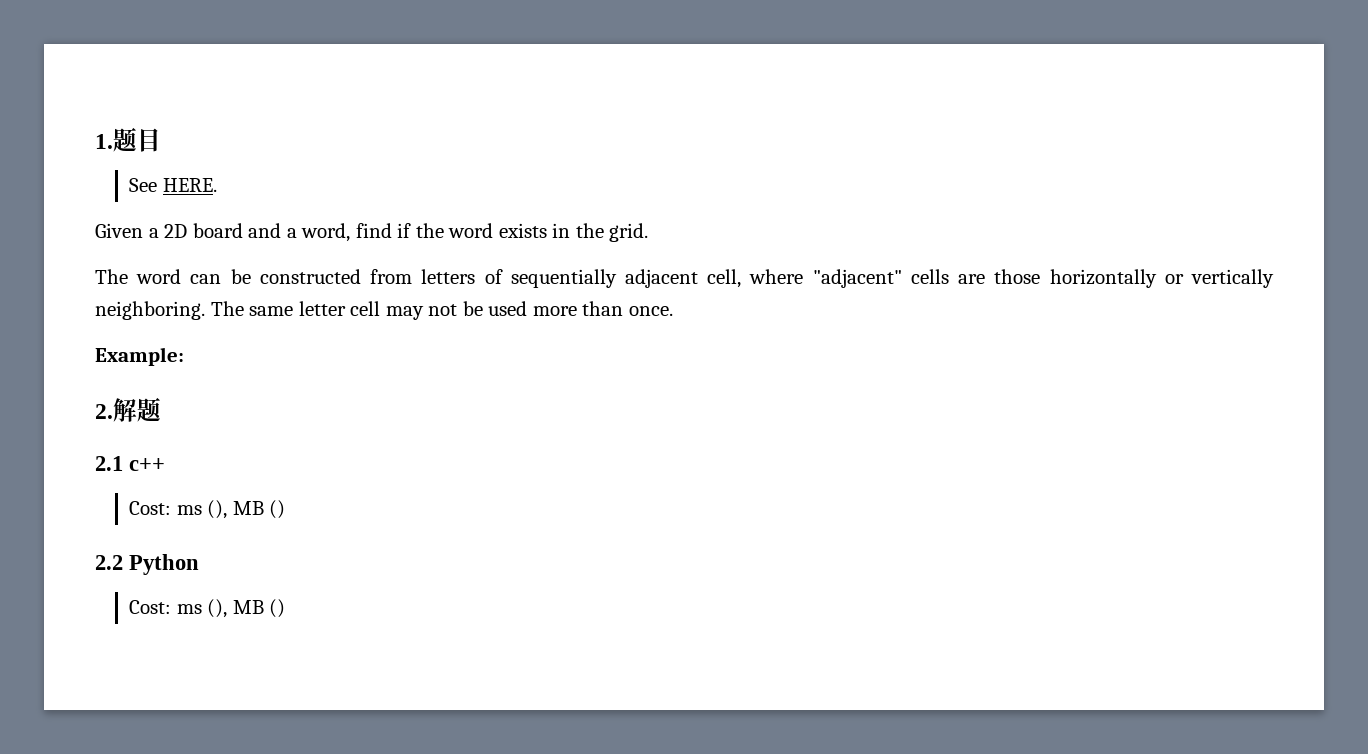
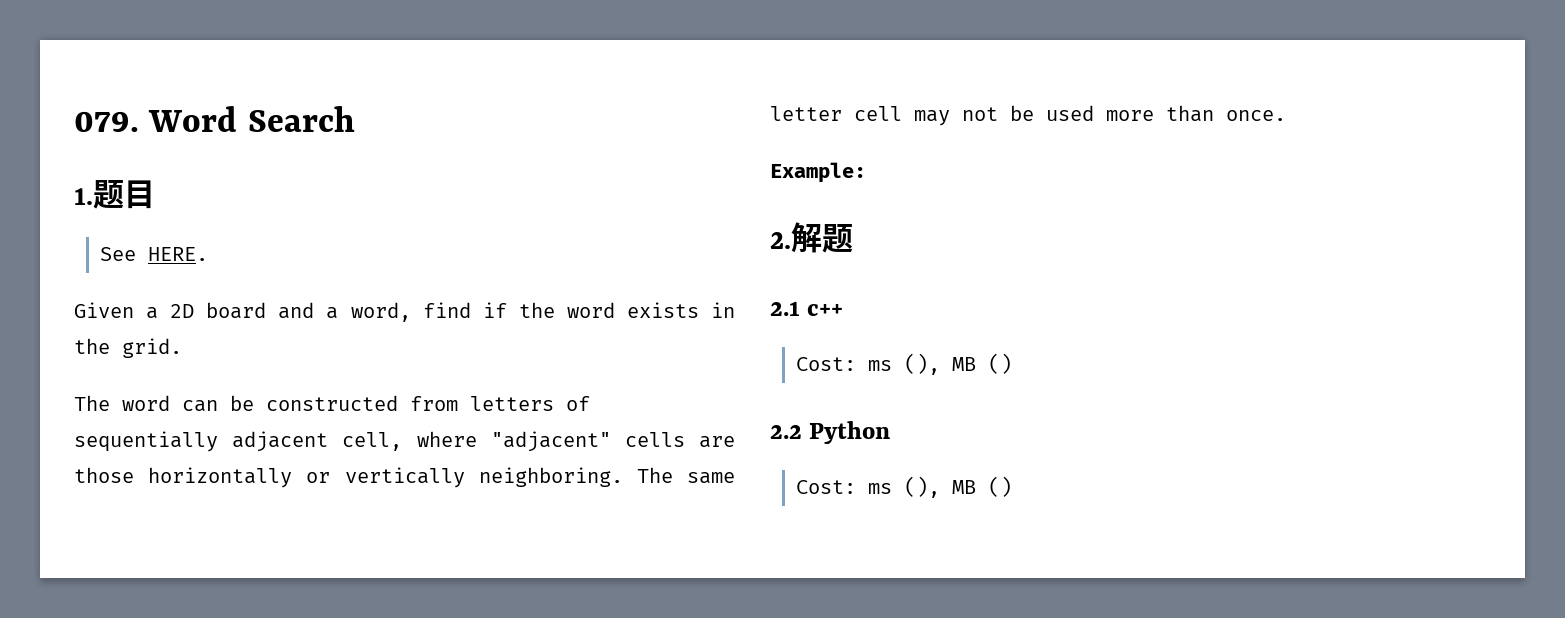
+ 079. Word Search

